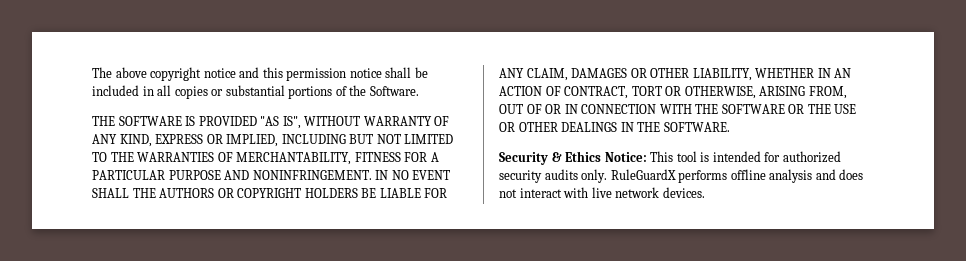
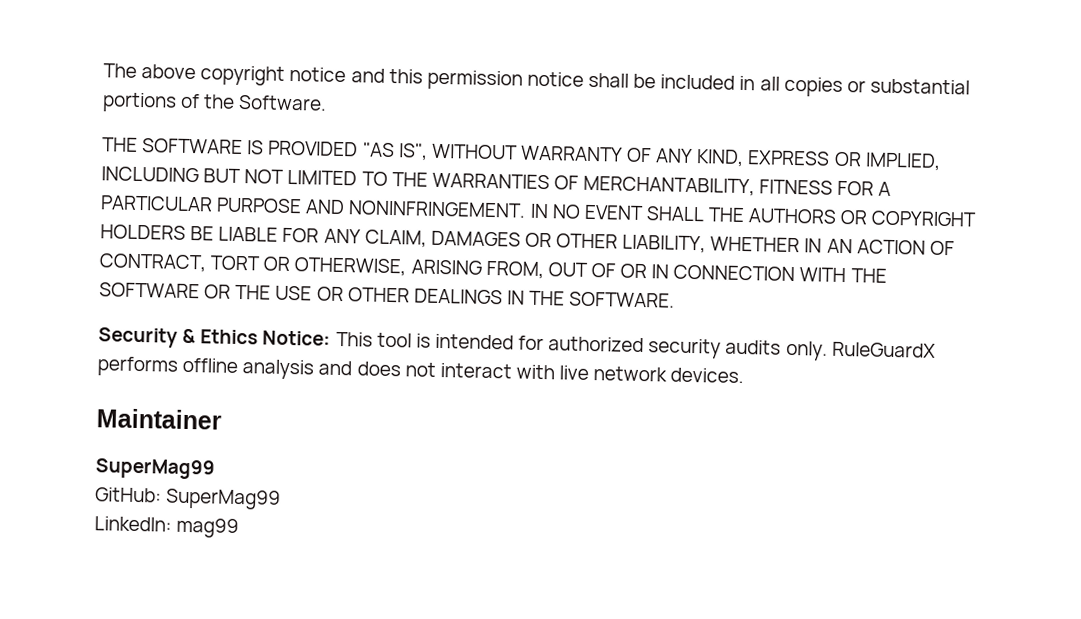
+ Maintainer
+ SuperMag99
+ GitHub: SuperMag99
+ LinkedIn: mag99

